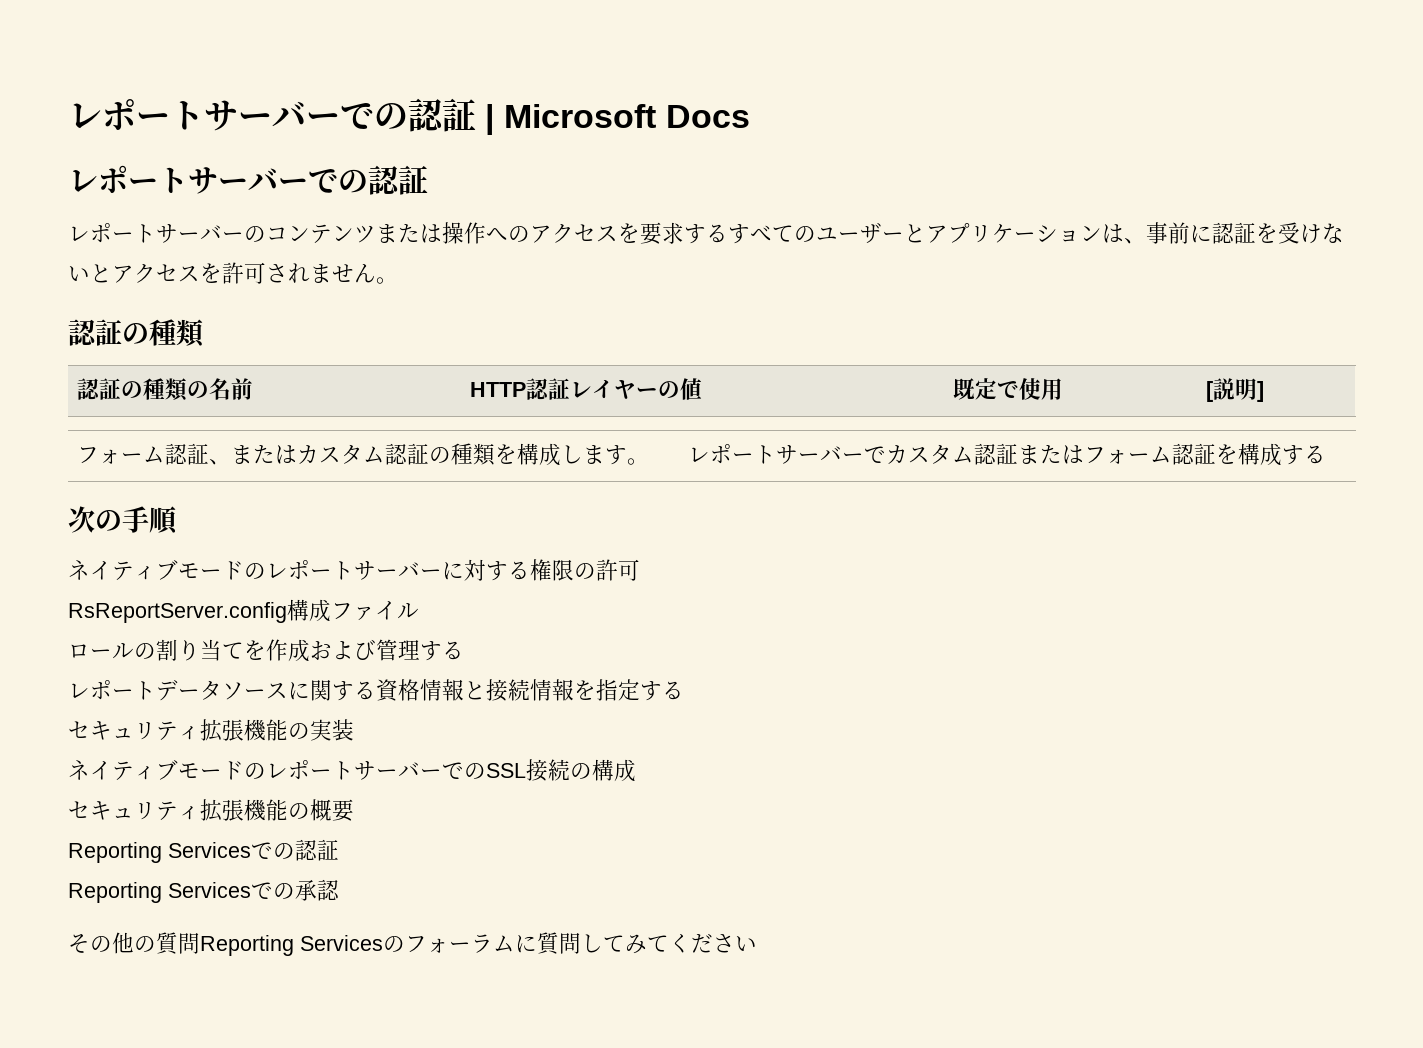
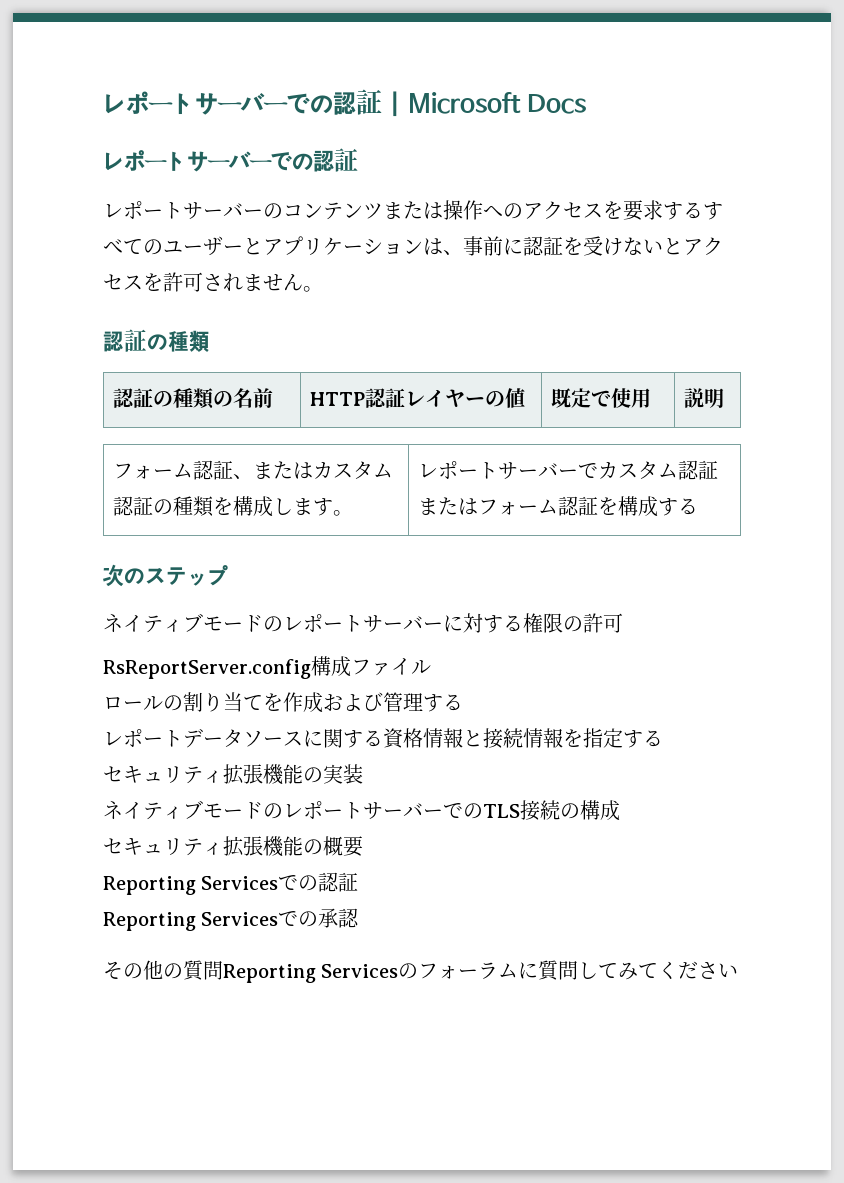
- 認証の種類の名前 | HTTP認証レイヤーの値 | 既定で使用 | [説明]
+ 認証の種類の名前 | HTTP認証レイヤーの値 | 既定で使用 | 説明
- 次の手順
+ 次のステップ
- ネイティブモードのレポートサーバーでのSSL接続の構成
+ ネイティブモードのレポートサーバーでのTLS接続の構成

